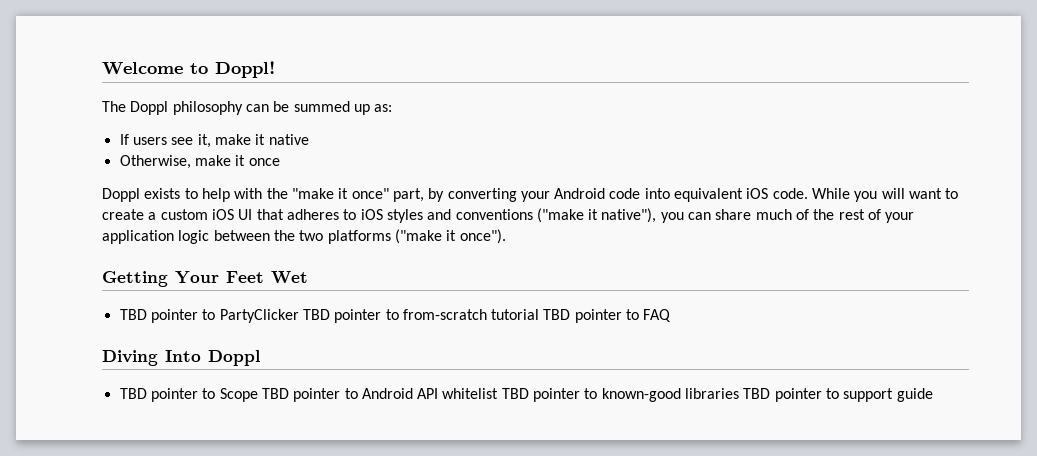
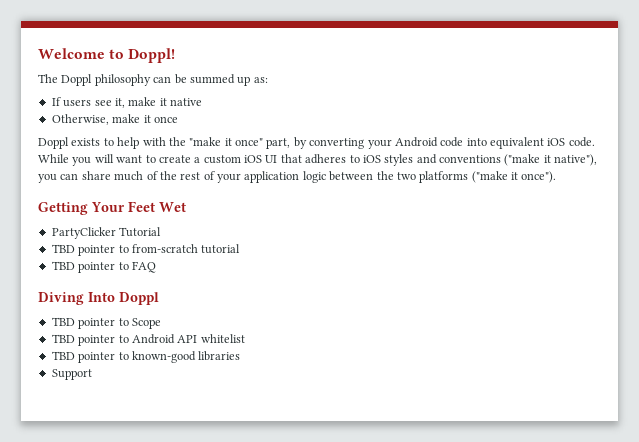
- TBD pointer to PartyClicker TBD pointer to from-scratch tutorial TBD pointer to FAQ
+ PartyClicker Tutorial
+ TBD pointer to from-scratch tutorial
+ TBD pointer to FAQ
- TBD pointer to Scope TBD pointer to Android API whitelist TBD pointer to known-good libraries TBD pointer to support guide
+ TBD pointer to Scope
+ TBD pointer to Android API whitelist
+ TBD pointer to known-good libraries
+ Support

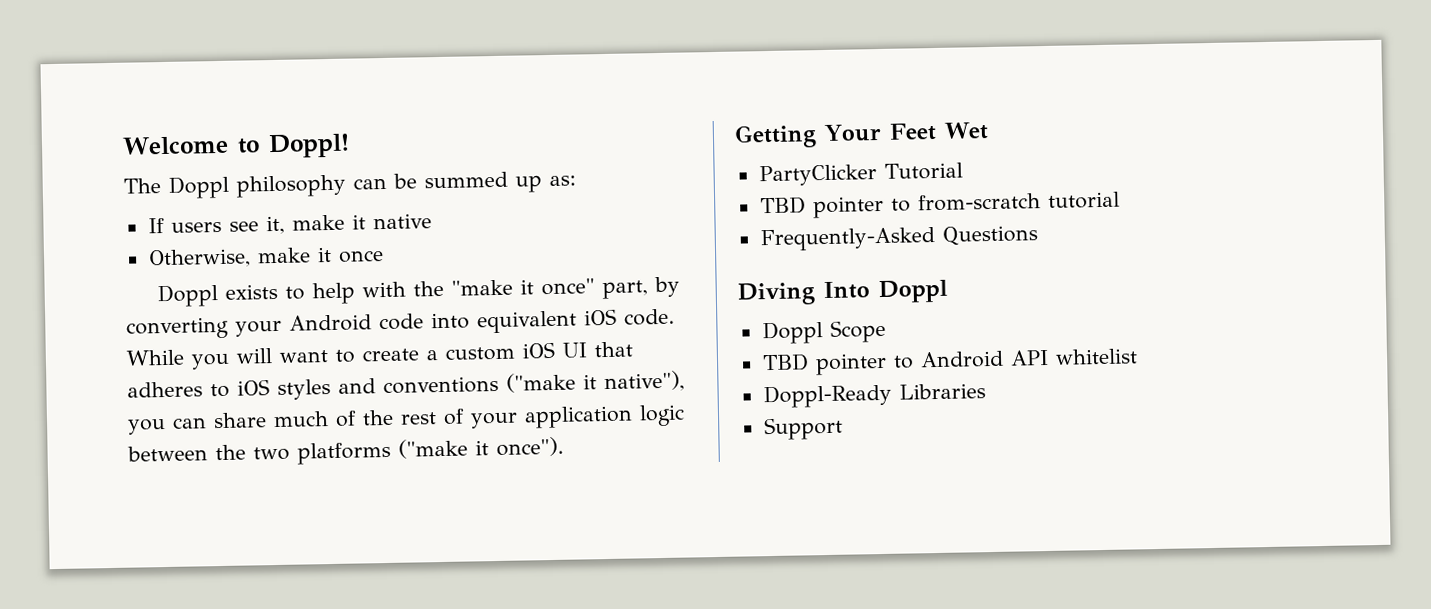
- TBD pointer to FAQ
+ Frequently-Asked Questions
- TBD pointer to Scope
+ Doppl Scope
- TBD pointer to known-good libraries
+ Doppl-Ready Libraries

